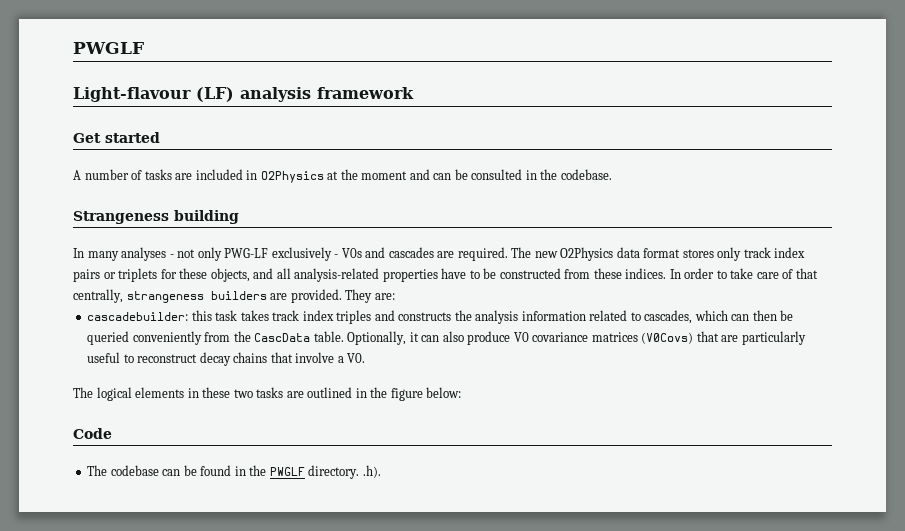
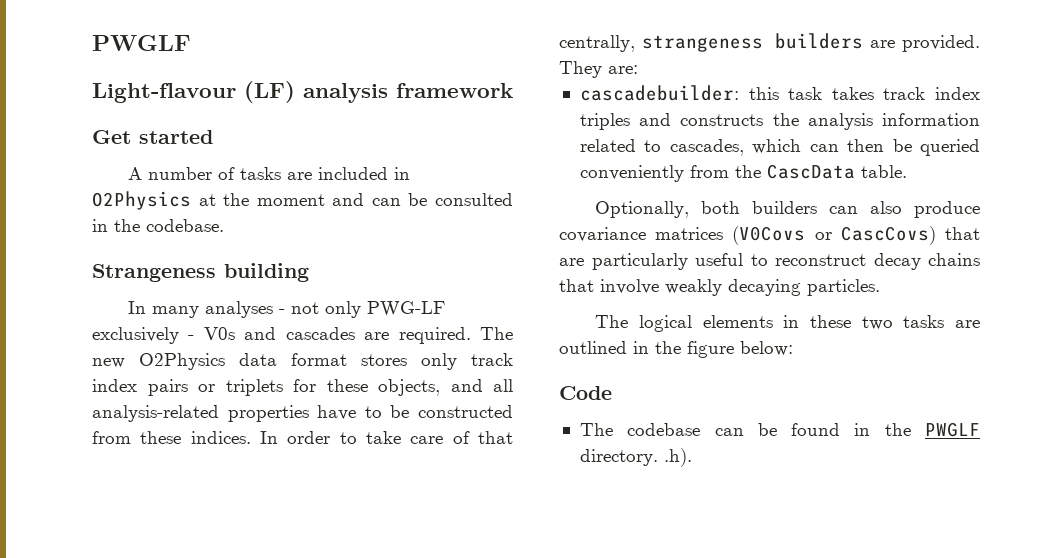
- cascadebuilder: this task takes track index triples and constructs the analysis information related to cascades, which can then be queried conveniently from the CascData table. Optionally, it can also produce V0 covariance matrices (V0Covs) that are particularly useful to reconstruct decay chains that involve a V0.
+ cascadebuilder: this task takes track index triples and constructs the analysis information related to cascades, which can then be queried conveniently from the CascData table.
+ Optionally, both builders can also produce covariance matrices (V0Covs or CascCovs) that are particularly useful to reconstruct decay chains that involve weakly decaying particles.

